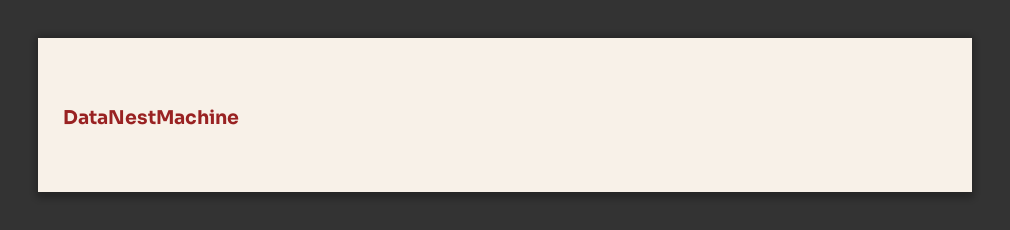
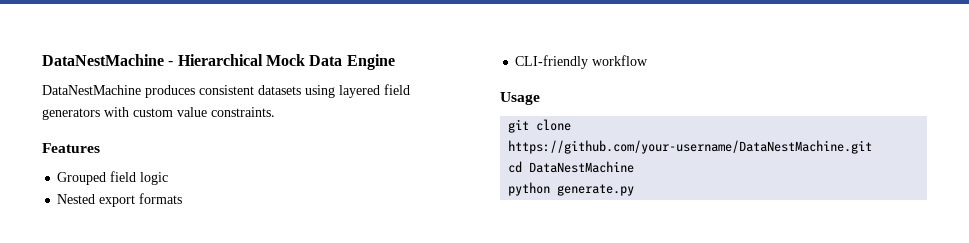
- DataNestMachine
+ DataNestMachine - Hierarchical Mock Data Engine
+ DataNestMachine produces consistent datasets using layered field generators with custom value constraints.
+ Features
+ Grouped field logic
+ Nested export formats
+ CLI-friendly workflow
+ Usage
+ git clone https://github.com/your-username/DataNestMachine.git
+ cd DataNestMachine
+ python generate.py

